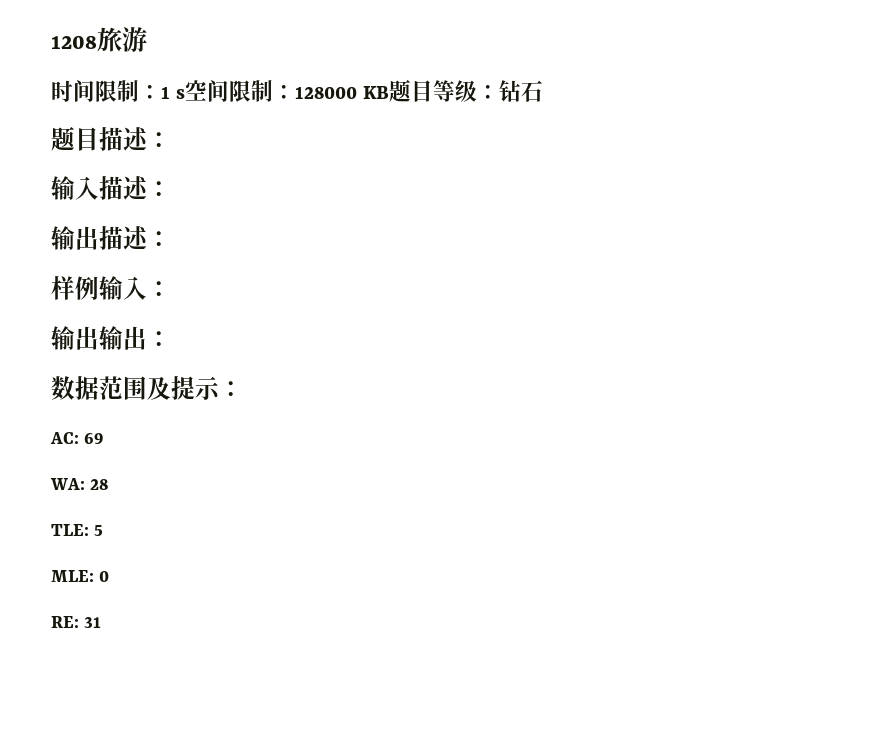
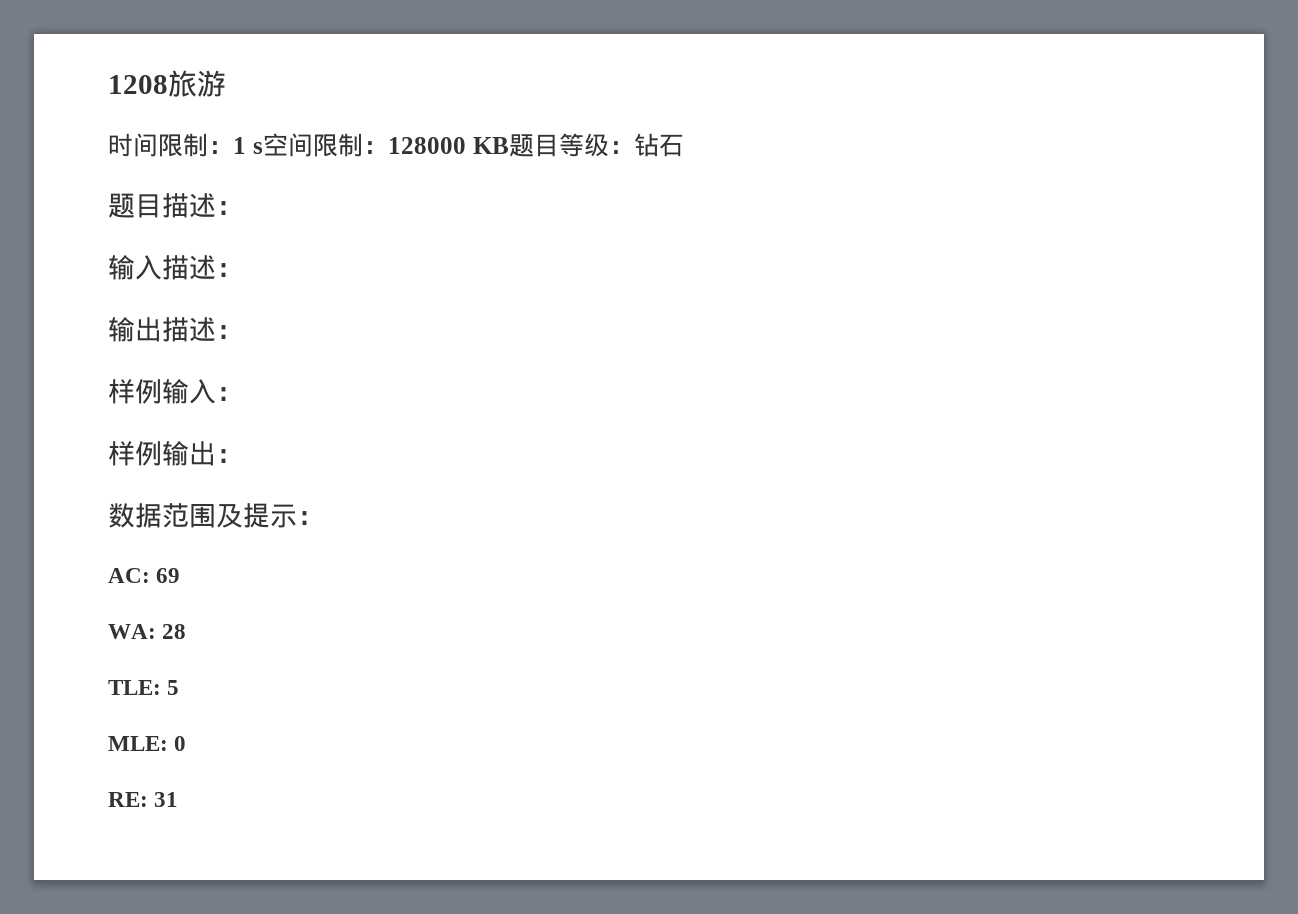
- 输出输出：
+ 样例输出：

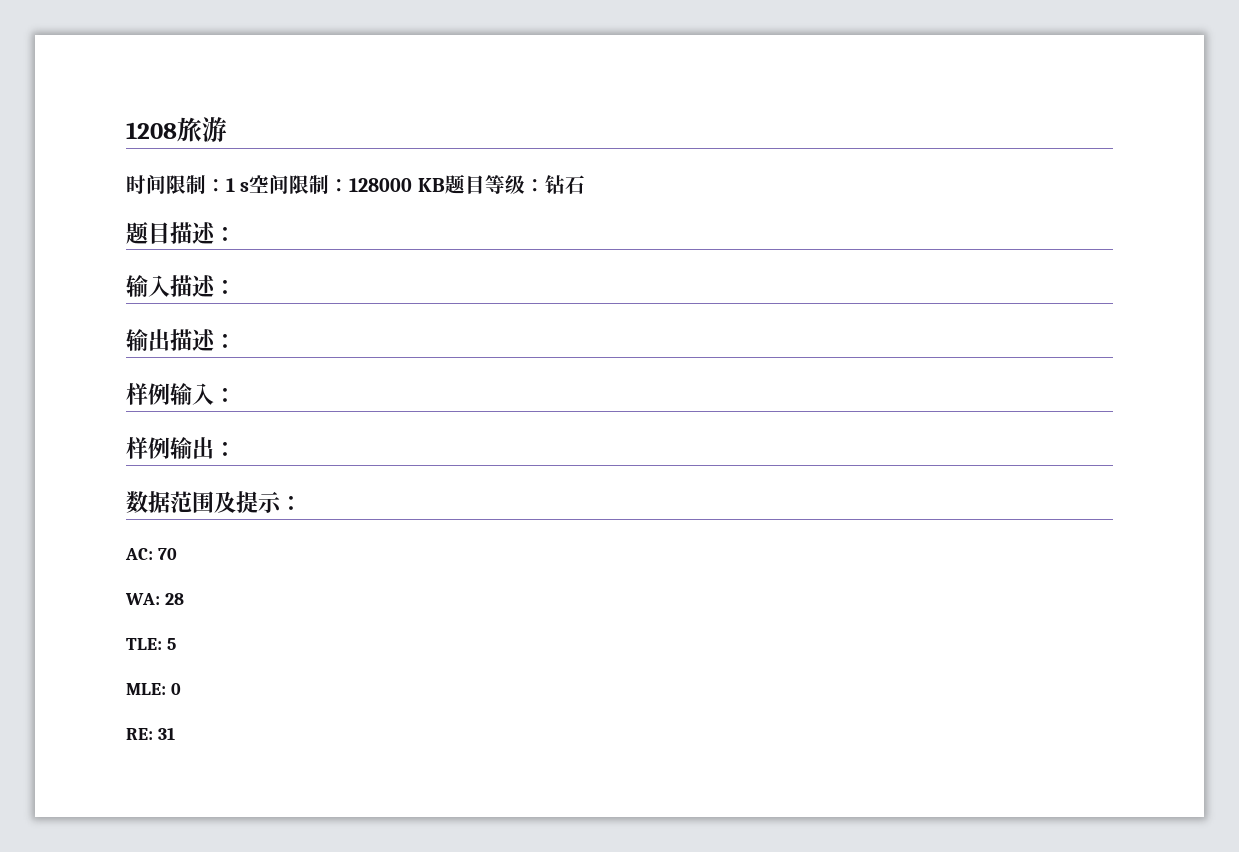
- AC: 69
+ AC: 70

